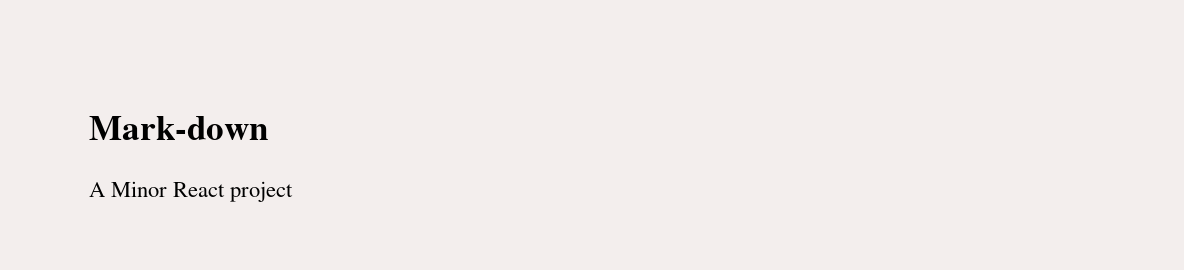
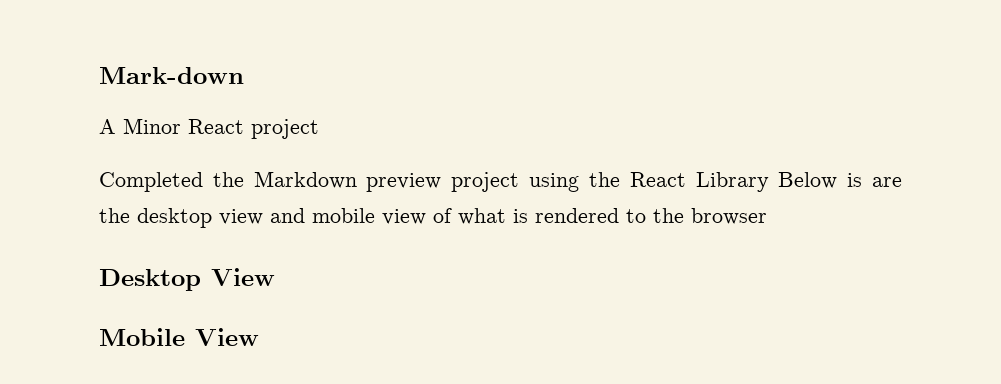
+ Completed the Markdown preview project using the React Library Below is are the desktop view and mobile view of what is rendered to the browser
+ Desktop View
+ Mobile View

